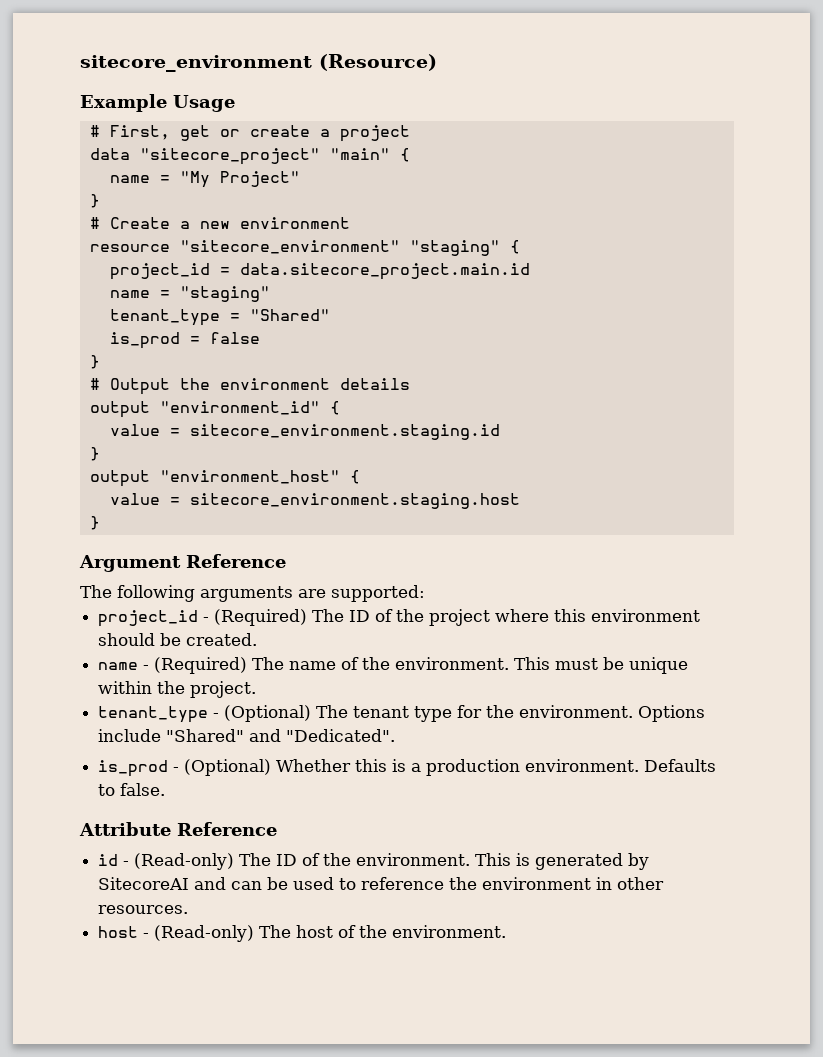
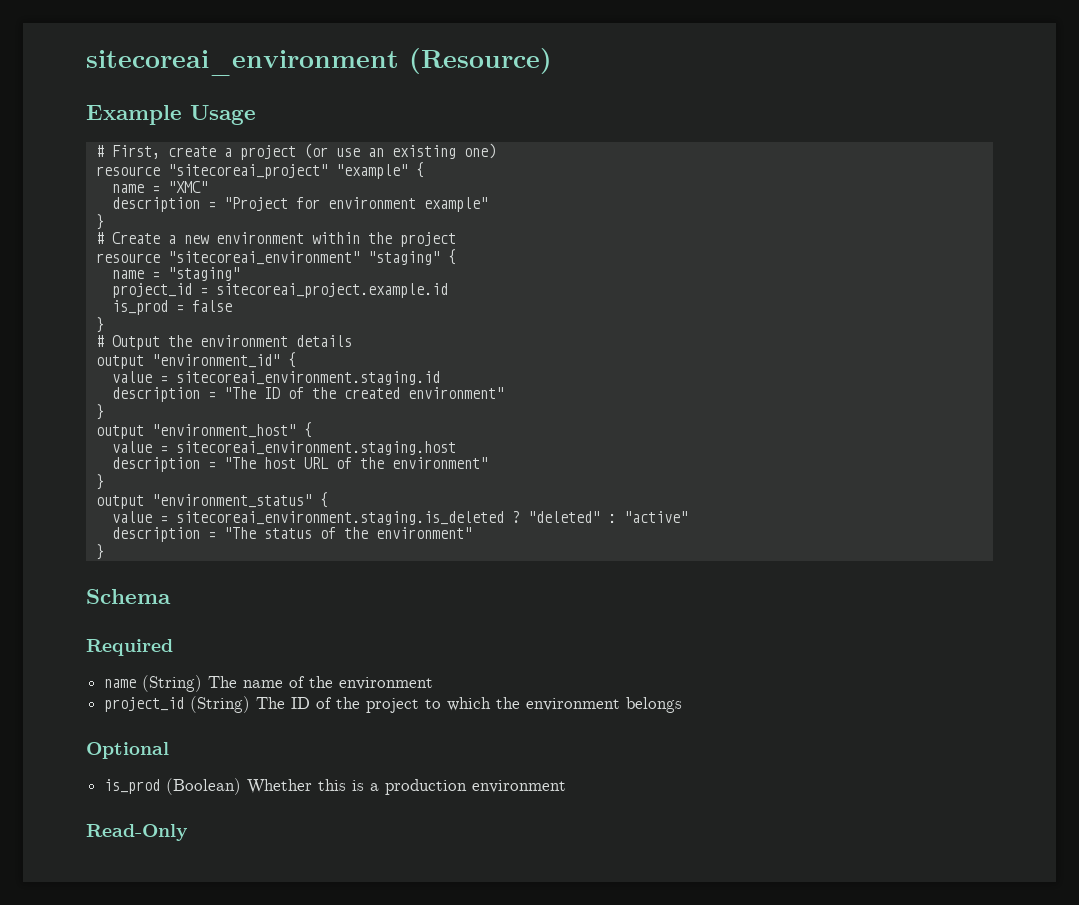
- sitecore_environment (Resource)
+ sitecoreai_environment (Resource)
- # First, get or create a project
- data "sitecore_project" "main" {
- name = "My Project"
+ # First, create a project (or use an existing one)
+ resource "sitecoreai_project" "example" {
+ name = "XMC"
+ description = "Project for environment example"
- # Create a new environment
- resource "sitecore_environment" "staging" {
+ # Create a new environment within the project
+ resource "sitecoreai_environment" "staging" {
- project_id = data.sitecore_project.main.id
- tenant_type = "Shared"
+ project_id = sitecoreai_project.example.id
- value = sitecore_environment.staging.id
+ value = sitecoreai_environment.staging.id
+ description = "The ID of the created environment"
- value = sitecore_environment.staging.host
+ value = sitecoreai_environment.staging.host
+ description = "The host URL of the environment"
  }
- Argument Reference
- The following arguments are supported:
- project_id - (Required) The ID of the project where this environment should be created.
- name - (Required) The name of the environment. This must be unique within the project.
- tenant_type - (Optional) The tenant type for the environment. Options include "Shared" and "Dedicated".
- is_prod - (Optional) Whether this is a production environment. Defaults to false.
- Attribute Reference
- id - (Read-only) The ID of the environment. This is generated by SitecoreAI and can be used to reference the environment in other resources.
- host - (Read-only) The host of the environment.
+ output "environment_status" {
+ value = sitecoreai_environment.staging.is_deleted ? "deleted" : "active"
+ description = "The status of the environment"
+ }
+ Schema
+ Required
+ name (String) The name of the environment
+ project_id (String) The ID of the project to which the environment belongs
+ Optional
+ is_prod (Boolean) Whether this is a production environment
+ Read-Only

